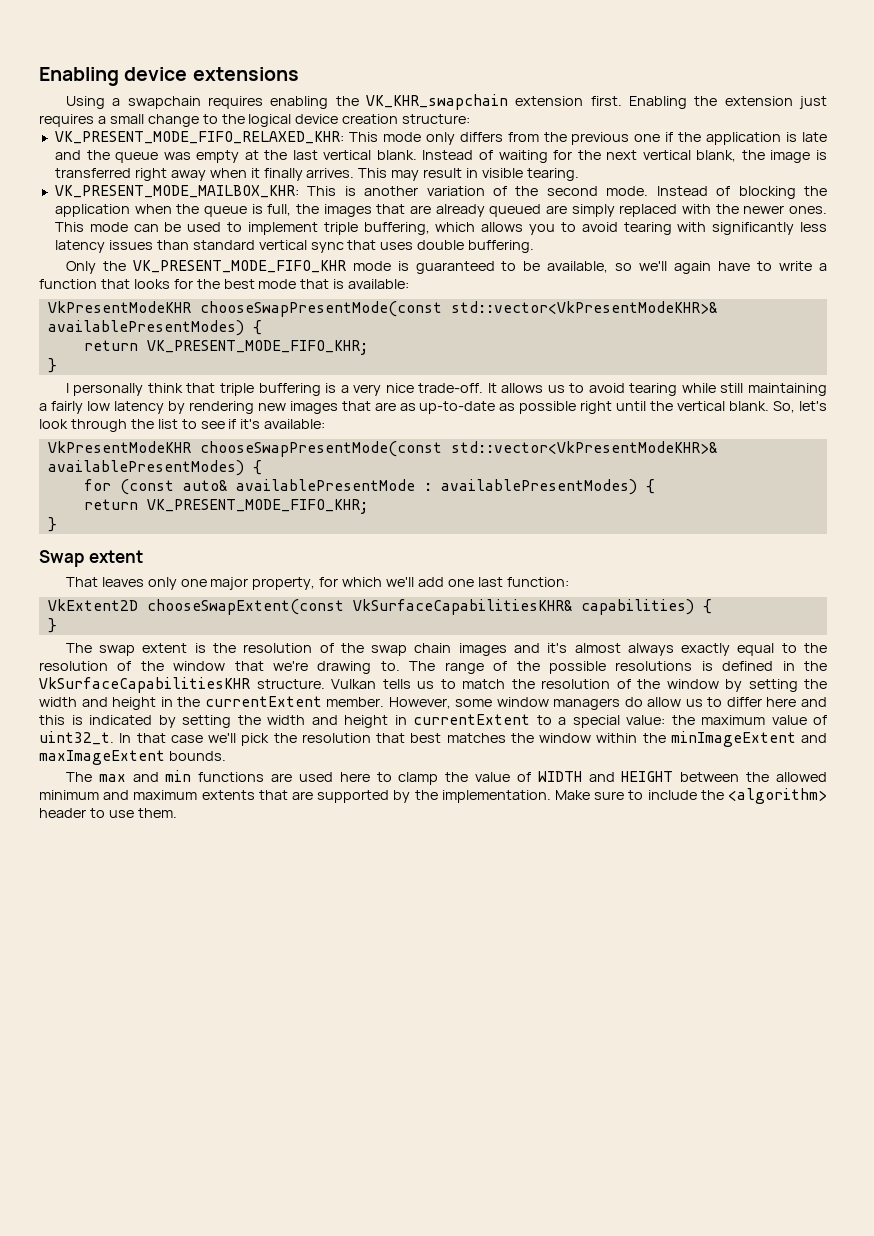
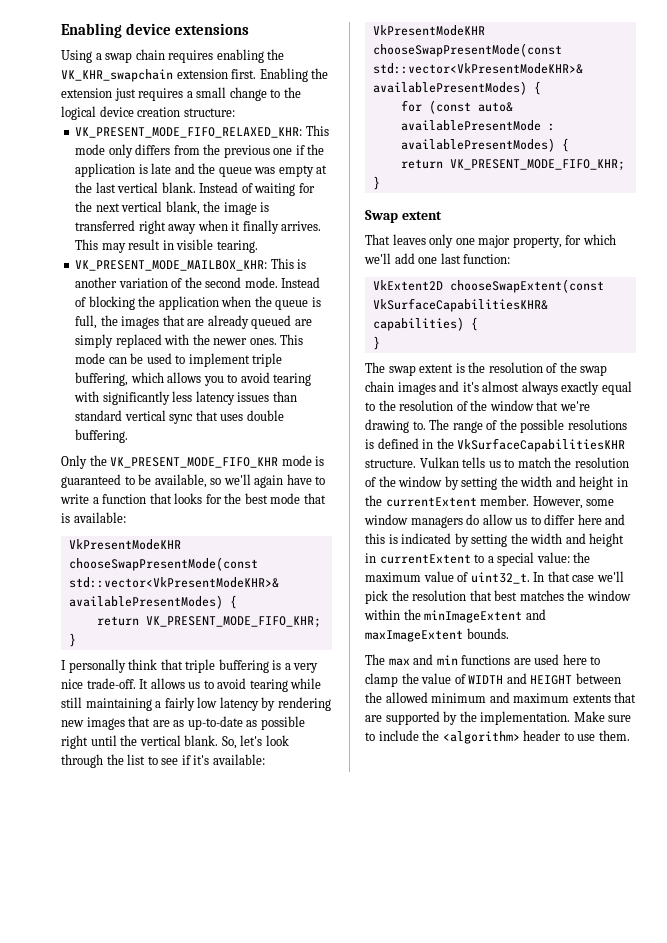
- Using a swapchain requires enabling the VK_KHR_swapchain extension first.
+ Using a swap chain requires enabling the VK_KHR_swapchain extension first.

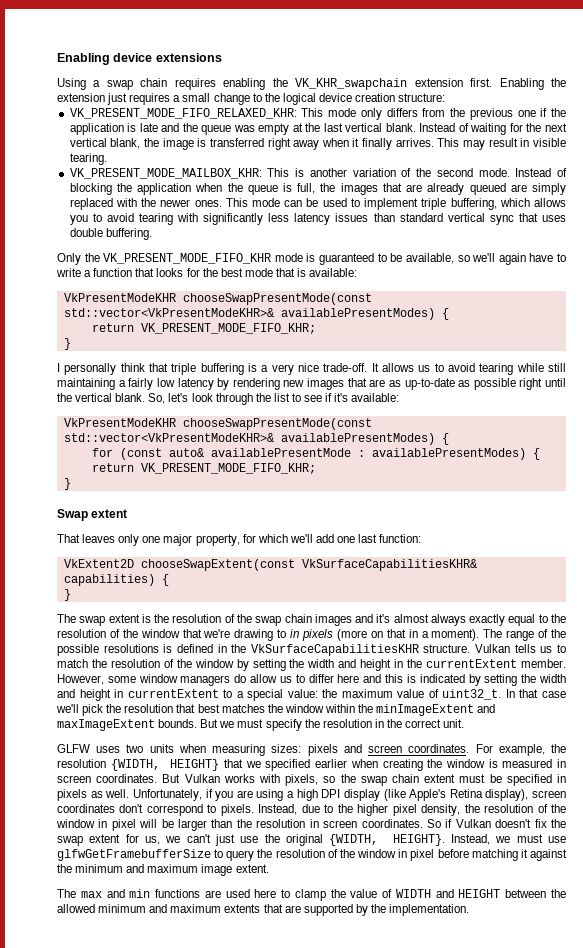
- The swap extent is the resolution of the swap chain images and it's almost always exactly equal to the resolution of the window that we're drawing to.
+ The swap extent is the resolution of the swap chain images and it's almost always exactly equal to the resolution of the window that we're drawing to in pixels (more on that in a moment).
+ But we must specify the resolution in the correct unit.
+ GLFW uses two units when measuring sizes: pixels and screen coordinates. For example, the resolution {WIDTH, HEIGHT} that we specified earlier when creating the window is measured in screen coordinates. But Vulkan works with pixels, so the swap chain extent must be specified in pixels as well. Unfortunately, if you are using a high DPI display (like Apple's Retina display), screen coordinates don't correspond to pixels. Instead, due to the higher pixel density, the resolution of the window in pixel will be larger than the resolution in screen coordinates. So if Vulkan doesn't fix the swap extent for us, we can't just use the original {WIDTH, HEIGHT}. Instead, we must use glfwGetFramebufferSize to query the resolution of the window in pixel before matching it against the minimum and maximum image extent.
- Make sure to include the <algorithm> header to use them.

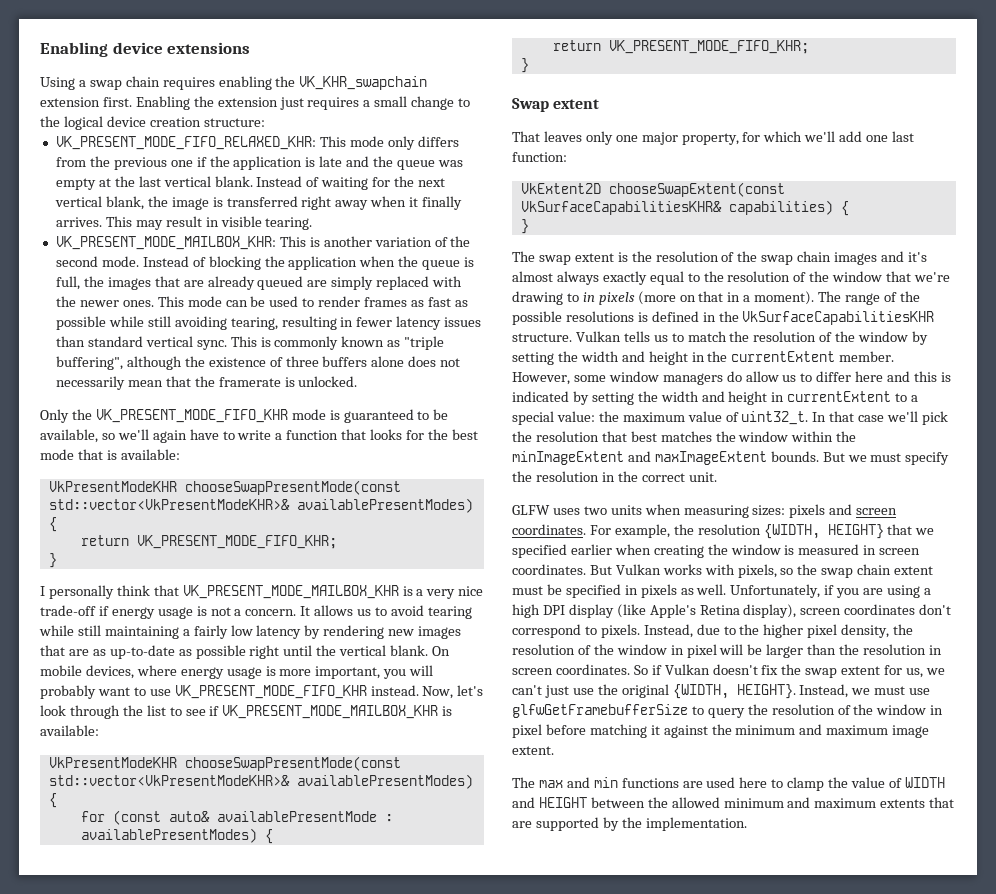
- This mode can be used to implement triple buffering, which allows you to avoid tearing with significantly less latency issues than standard vertical sync that uses double buffering.
+ This mode can be used to render frames as fast as possible while still avoiding tearing, resulting in fewer latency issues than standard vertical sync. This is commonly known as "triple buffering", although the existence of three buffers alone does not necessarily mean that the framerate is unlocked.
- I personally think that triple buffering is a very nice trade-off.
+ I personally think that VK_PRESENT_MODE_MAILBOX_KHR is a very nice trade-off if energy usage is not a concern.
- So, let's look through the list to see if it's available:
+ On mobile devices, where energy usage is more important, you will probably want to use VK_PRESENT_MODE_FIFO_KHR instead. Now, let's look through the list to see if VK_PRESENT_MODE_MAILBOX_KHR is available:

